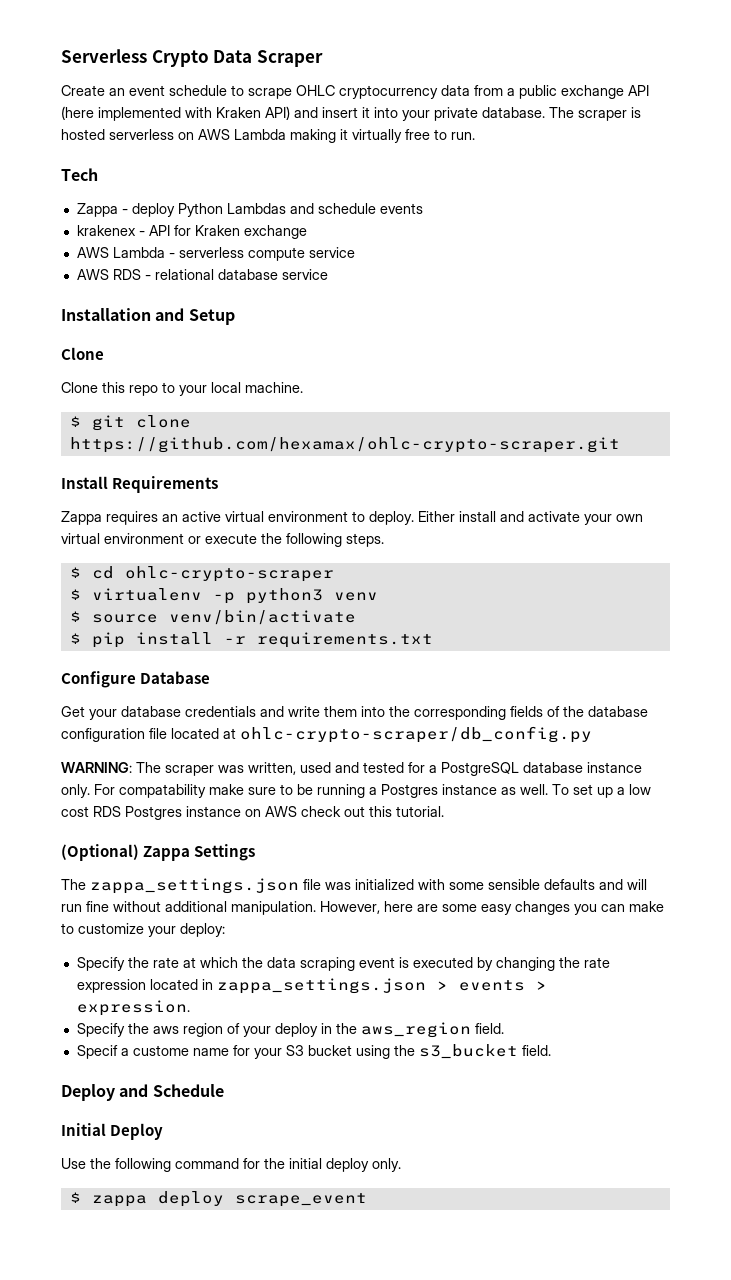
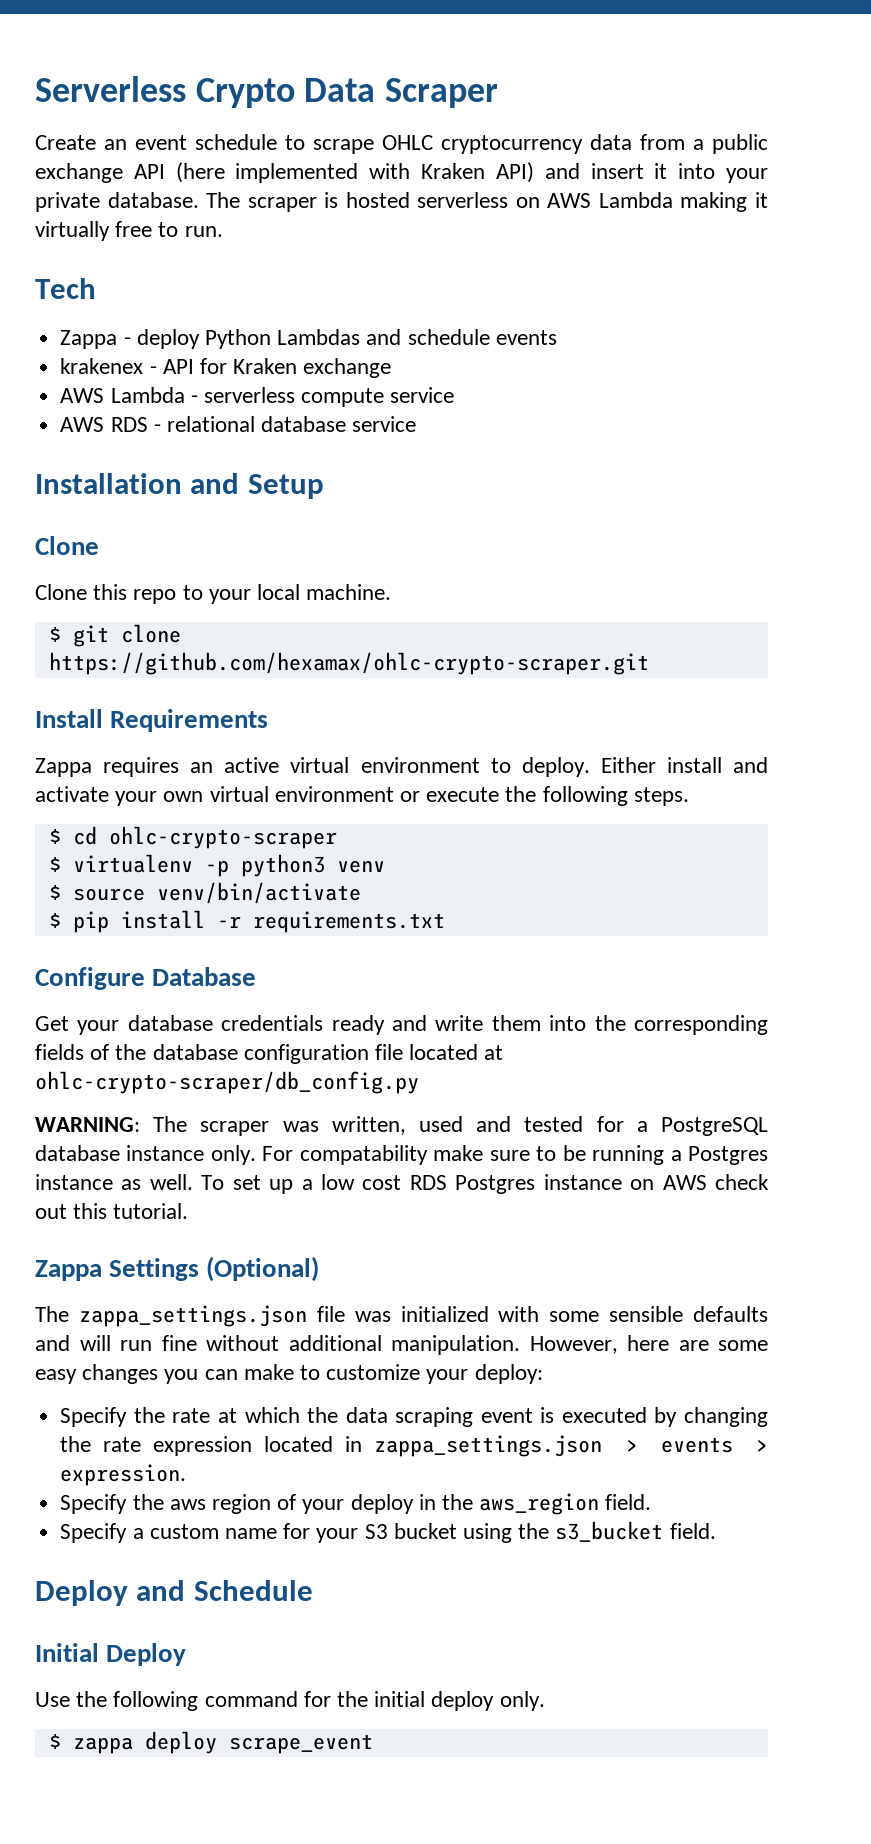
- Get your database credentials and write them into the corresponding fields of the database configuration file located at ohlc-crypto-scraper/db_config.py
+ Get your database credentials ready and write them into the corresponding fields of the database configuration file located at ohlc-crypto-scraper/db_config.py
- (Optional) Zappa Settings
+ Zappa Settings (Optional)
- Specif a custome name for your S3 bucket using the s3_bucket field.
+ Specify a custom name for your S3 bucket using the s3_bucket field.

